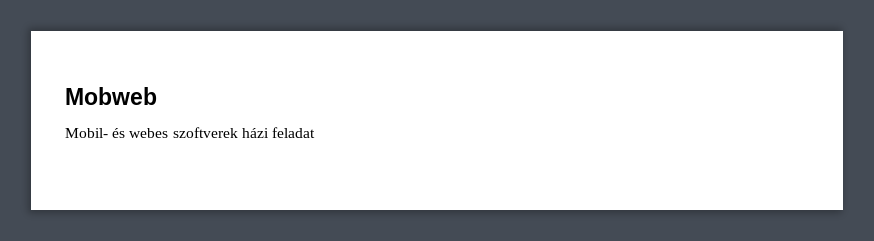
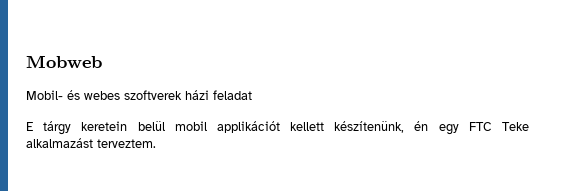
+ E tárgy keretein belül mobil applikációt kellett készítenünk, én egy FTC Teke alkalmazást terveztem.

